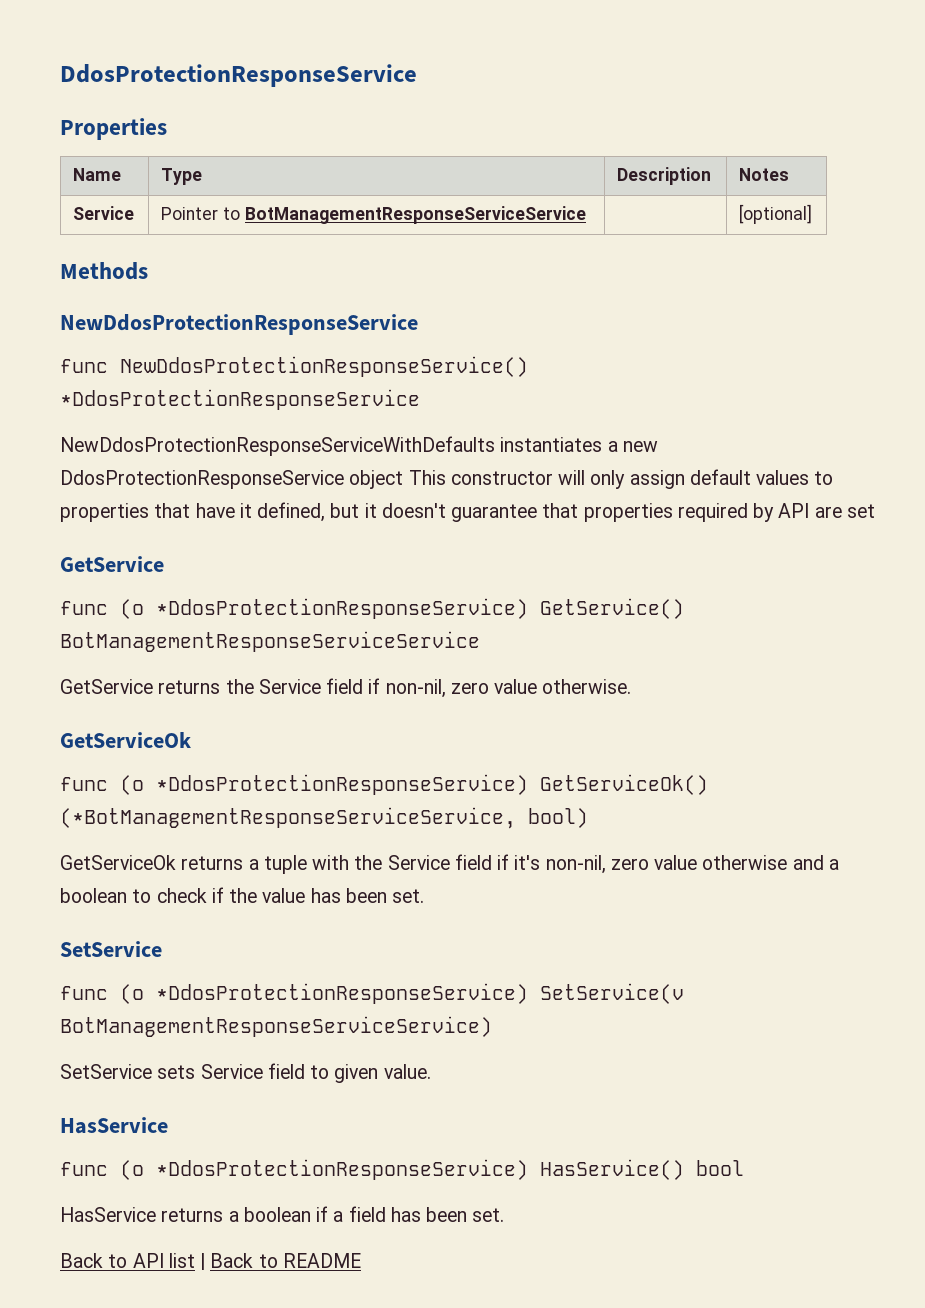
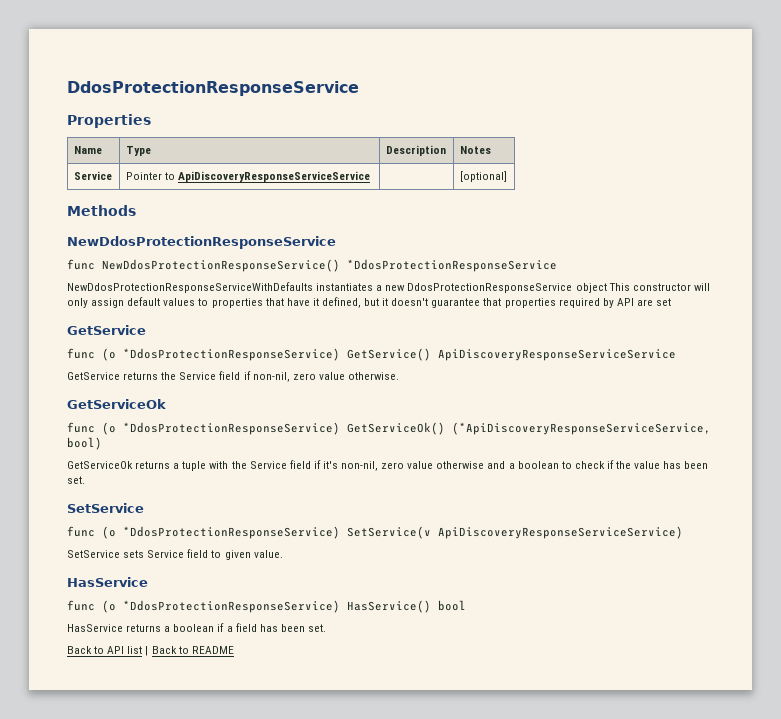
- Service | Pointer to BotManagementResponseServiceService | | [optional]
+ Service | Pointer to ApiDiscoveryResponseServiceService | | [optional]
- func (o *DdosProtectionResponseService) GetService() BotManagementResponseServiceService
+ func (o *DdosProtectionResponseService) GetService() ApiDiscoveryResponseServiceService
- func (o *DdosProtectionResponseService) GetServiceOk() (*BotManagementResponseServiceService, bool)
+ func (o *DdosProtectionResponseService) GetServiceOk() (*ApiDiscoveryResponseServiceService, bool)
- func (o *DdosProtectionResponseService) SetService(v BotManagementResponseServiceService)
+ func (o *DdosProtectionResponseService) SetService(v ApiDiscoveryResponseServiceService)

